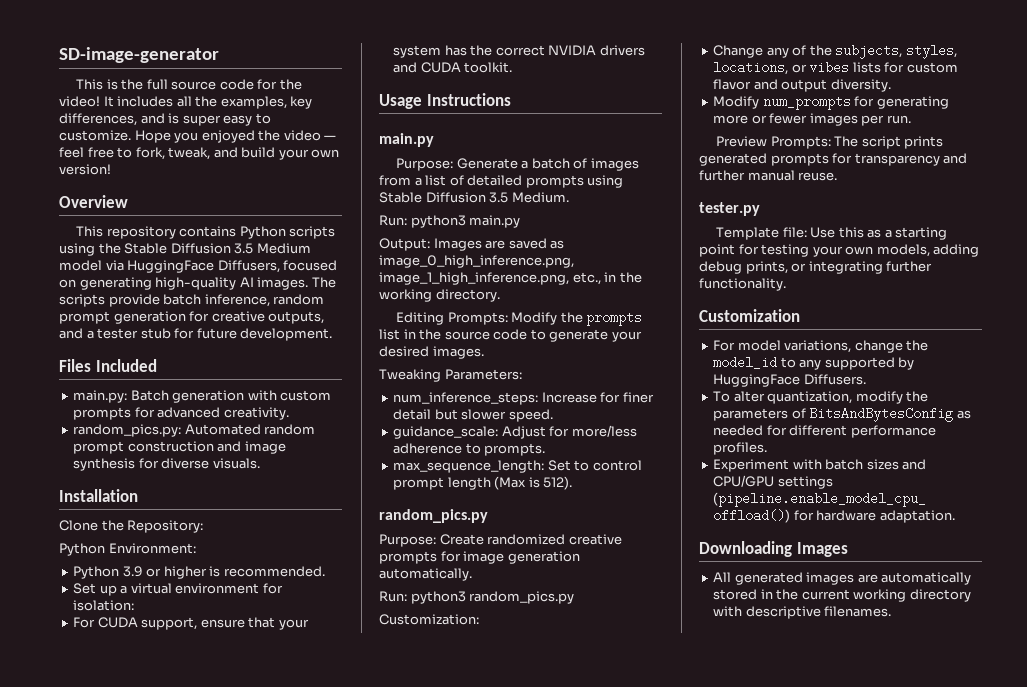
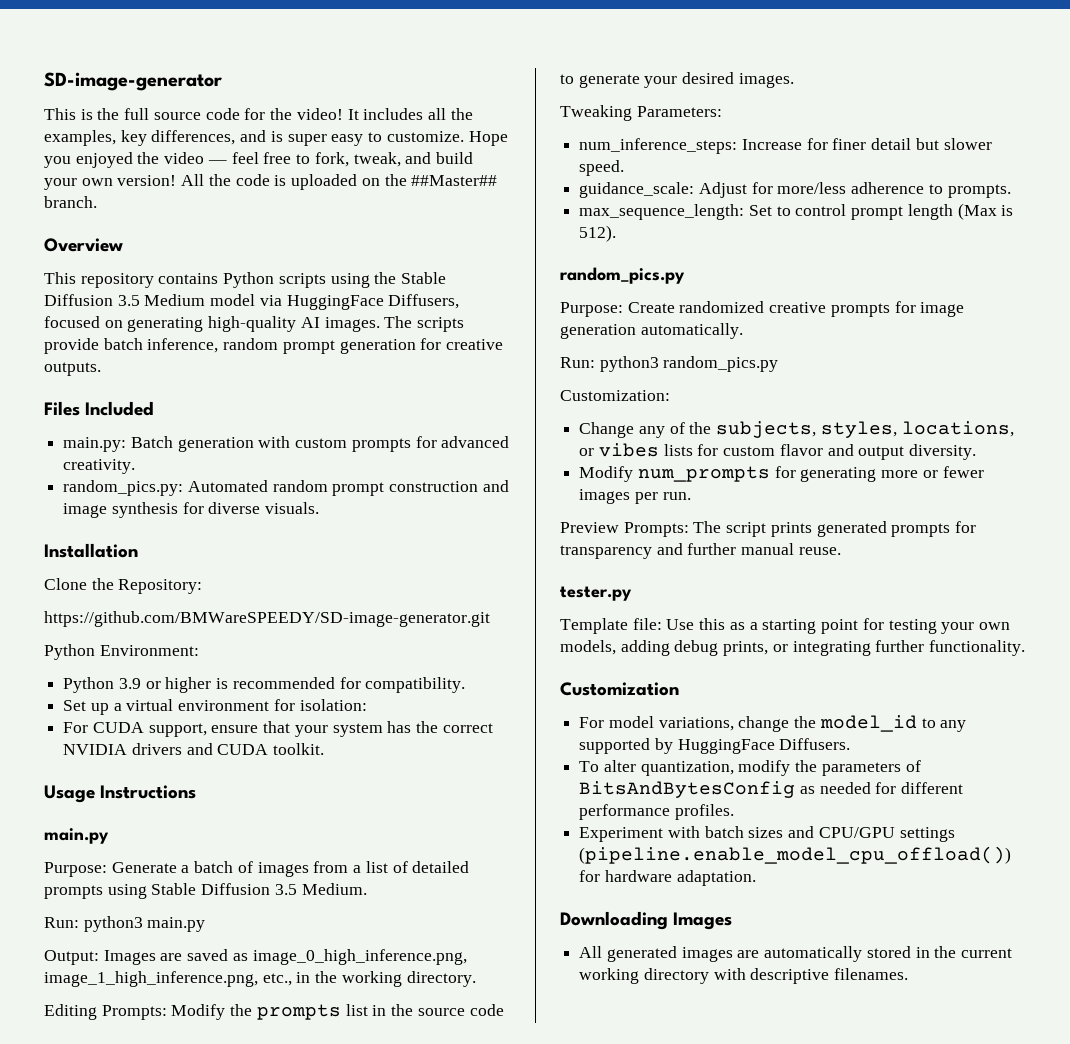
+ All the code is uploaded on the ##Master## branch.
- The scripts provide batch inference, random prompt generation for creative outputs, and a tester stub for future development.
+ The scripts provide batch inference, random prompt generation for creative outputs.
+ https://github.com/BMWareSPEEDY/SD-image-generator.git
- Python 3.9 or higher is recommended.
+ Python 3.9 or higher is recommended for compatibility.

